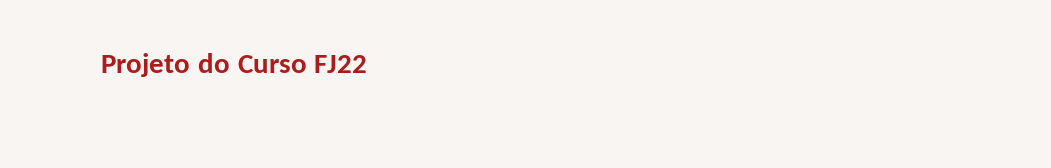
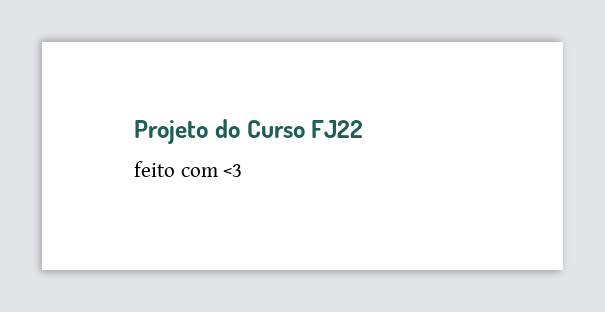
+ feito com <3

